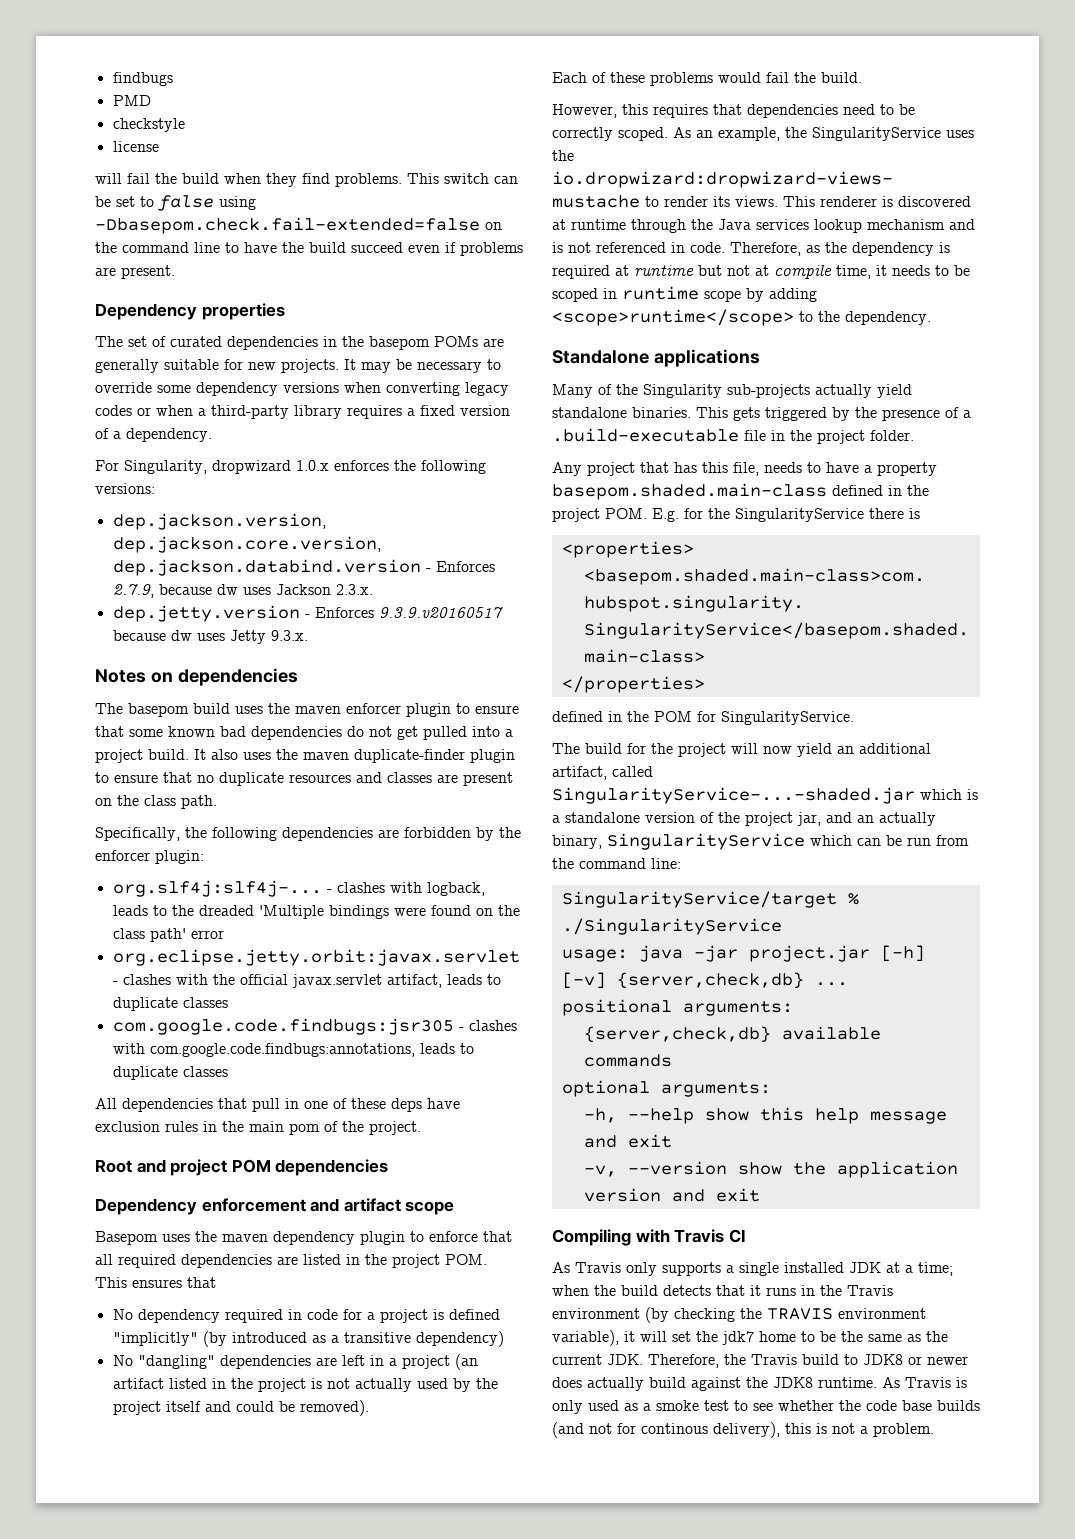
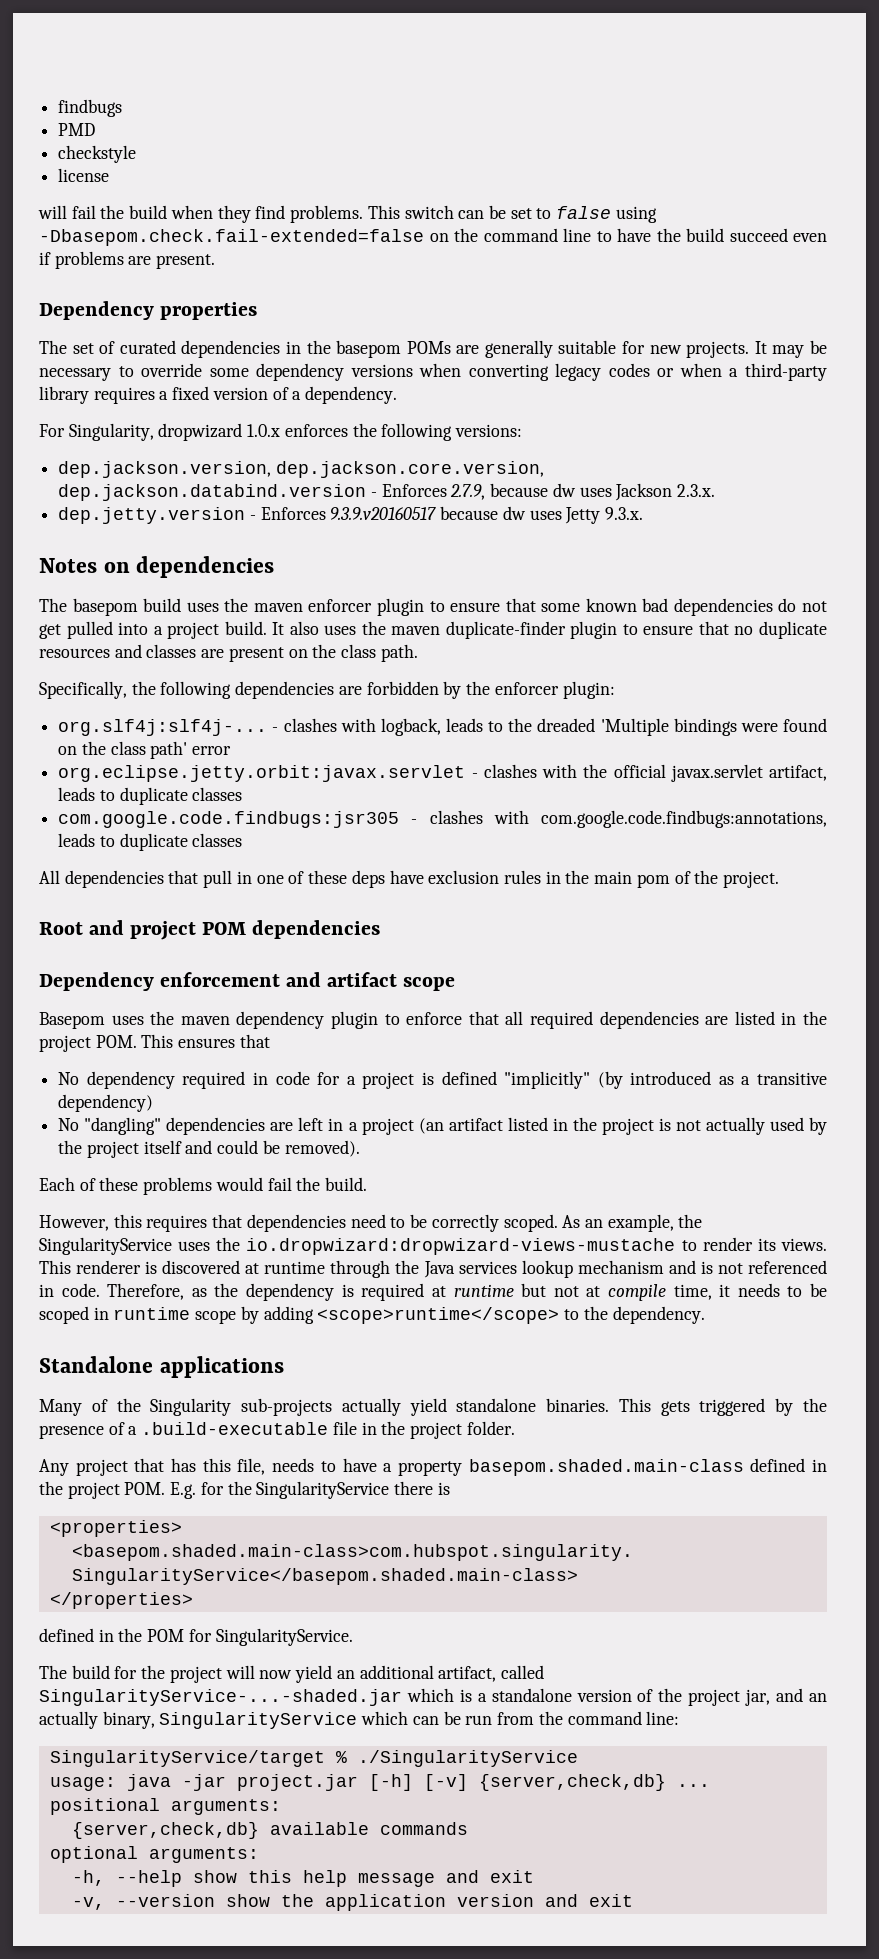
- Compiling with Travis CI
- As Travis only supports a single installed JDK at a time; when the build detects that it runs in the Travis environment (by checking the TRAVIS environment variable), it will set the jdk7 home to be the same as the current JDK. Therefore, the Travis build to JDK8 or newer does actually build against the JDK8 runtime. As Travis is only used as a smoke test to see whether the code base builds (and not for continous delivery), this is not a problem.

